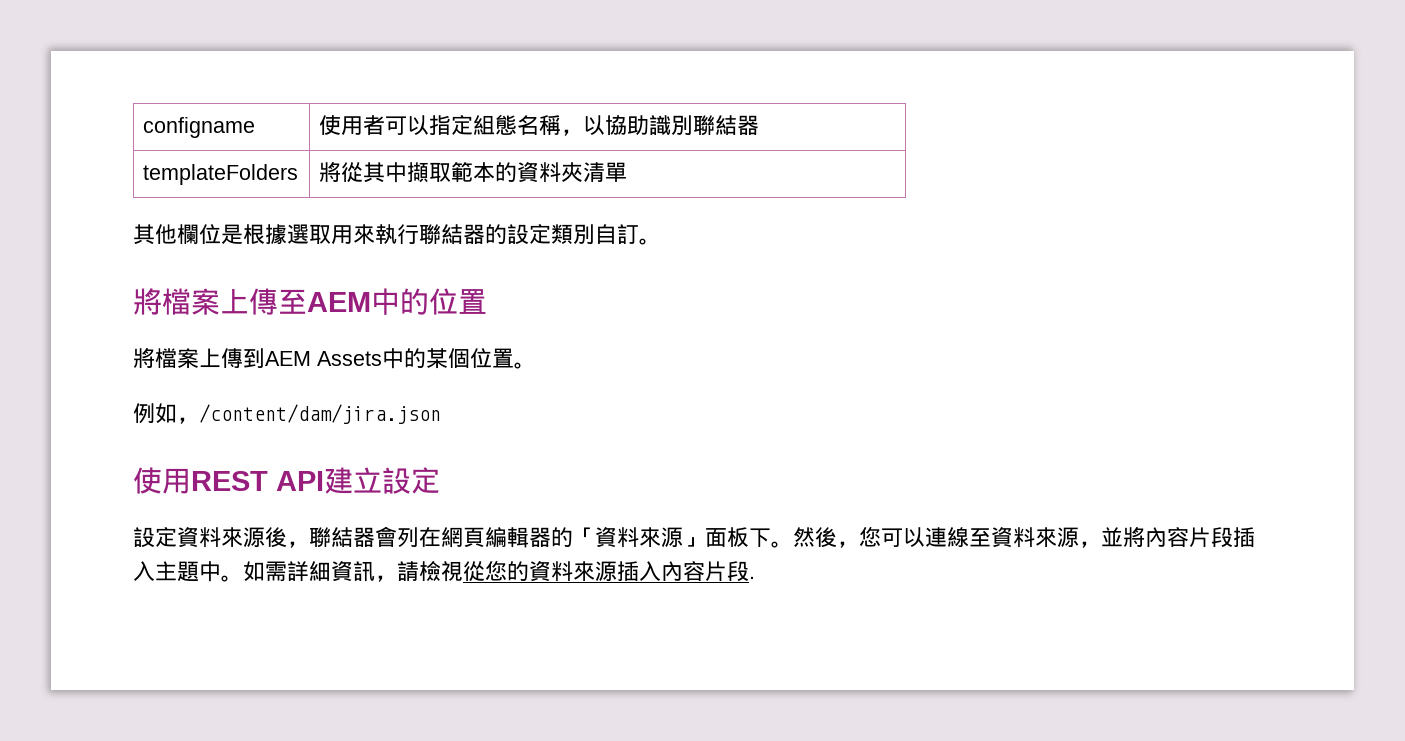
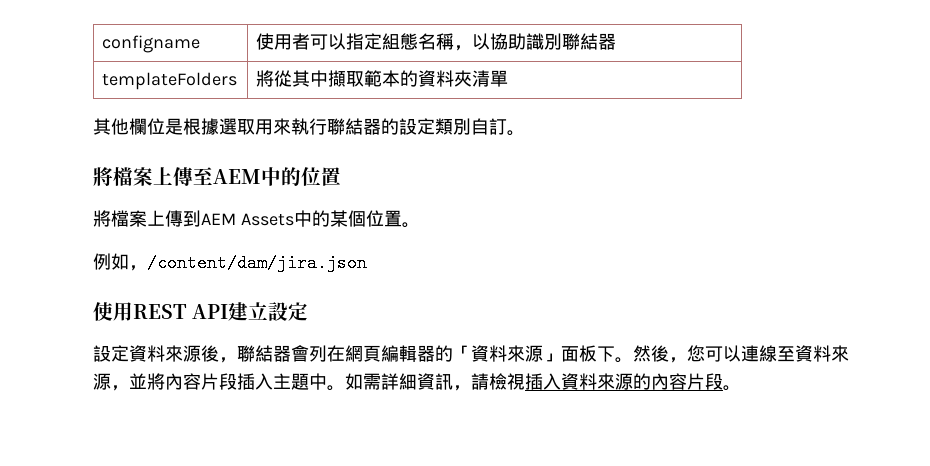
- 如需詳細資訊，請檢視從您的資料來源插入內容片段.
+ 如需詳細資訊，請檢視插入資料來源的內容片段。

